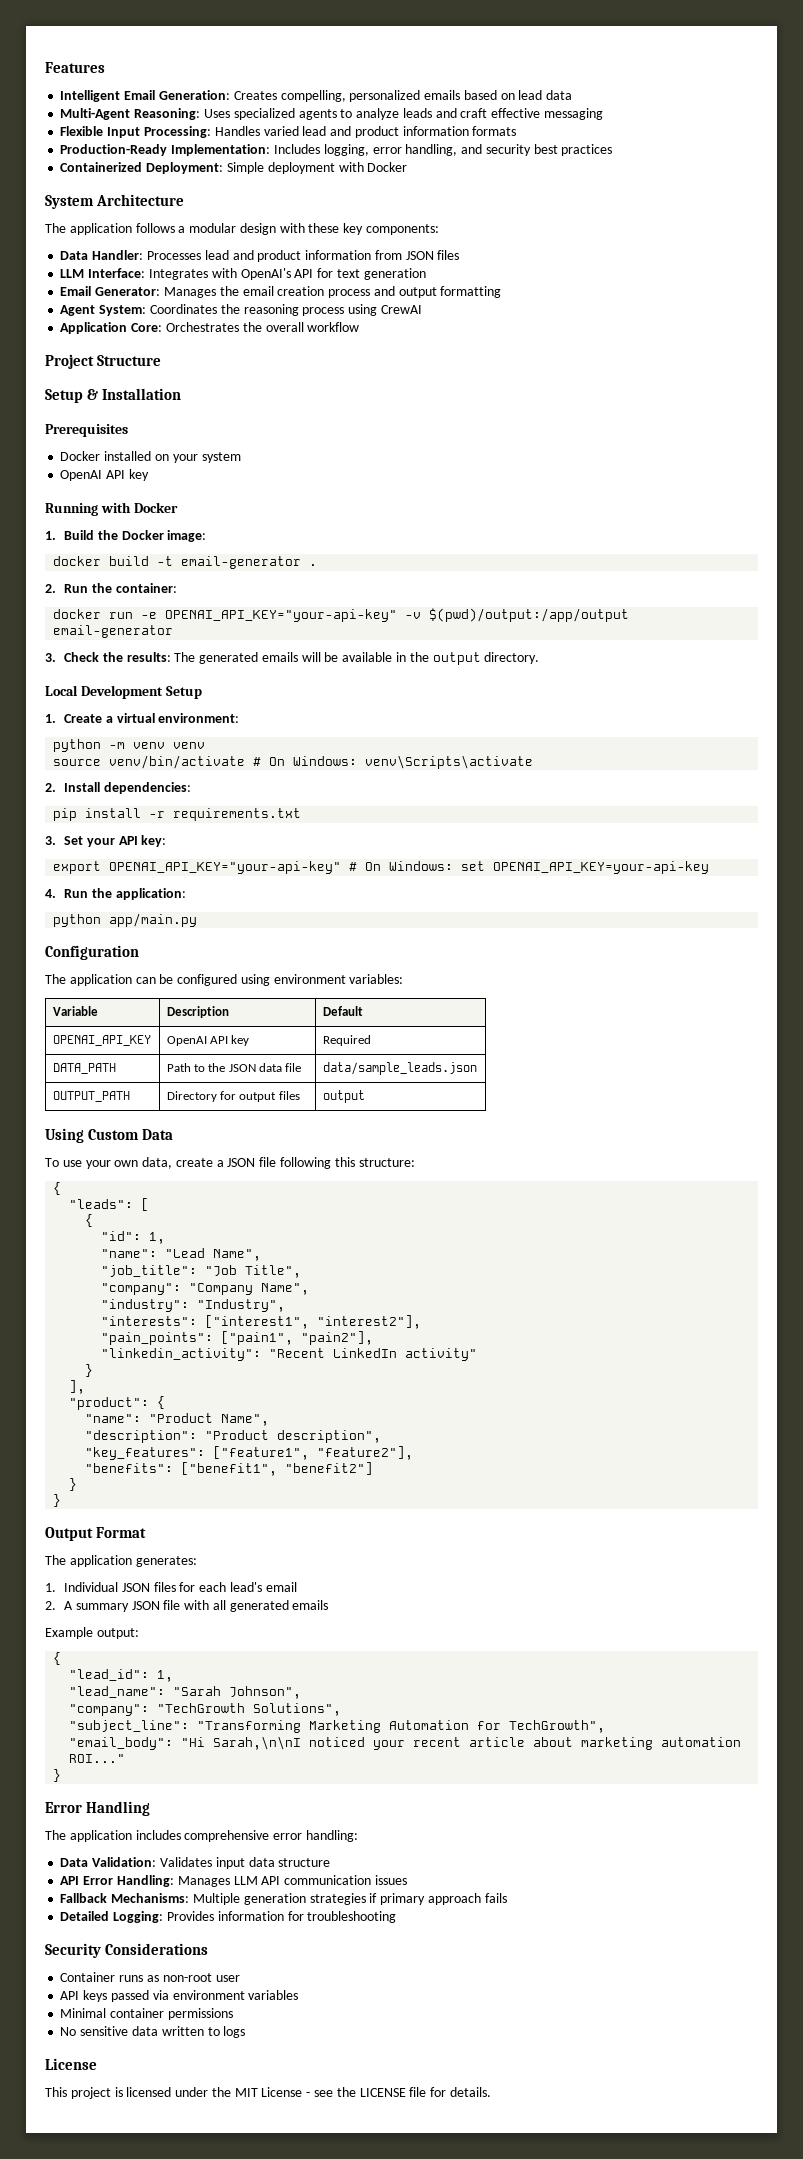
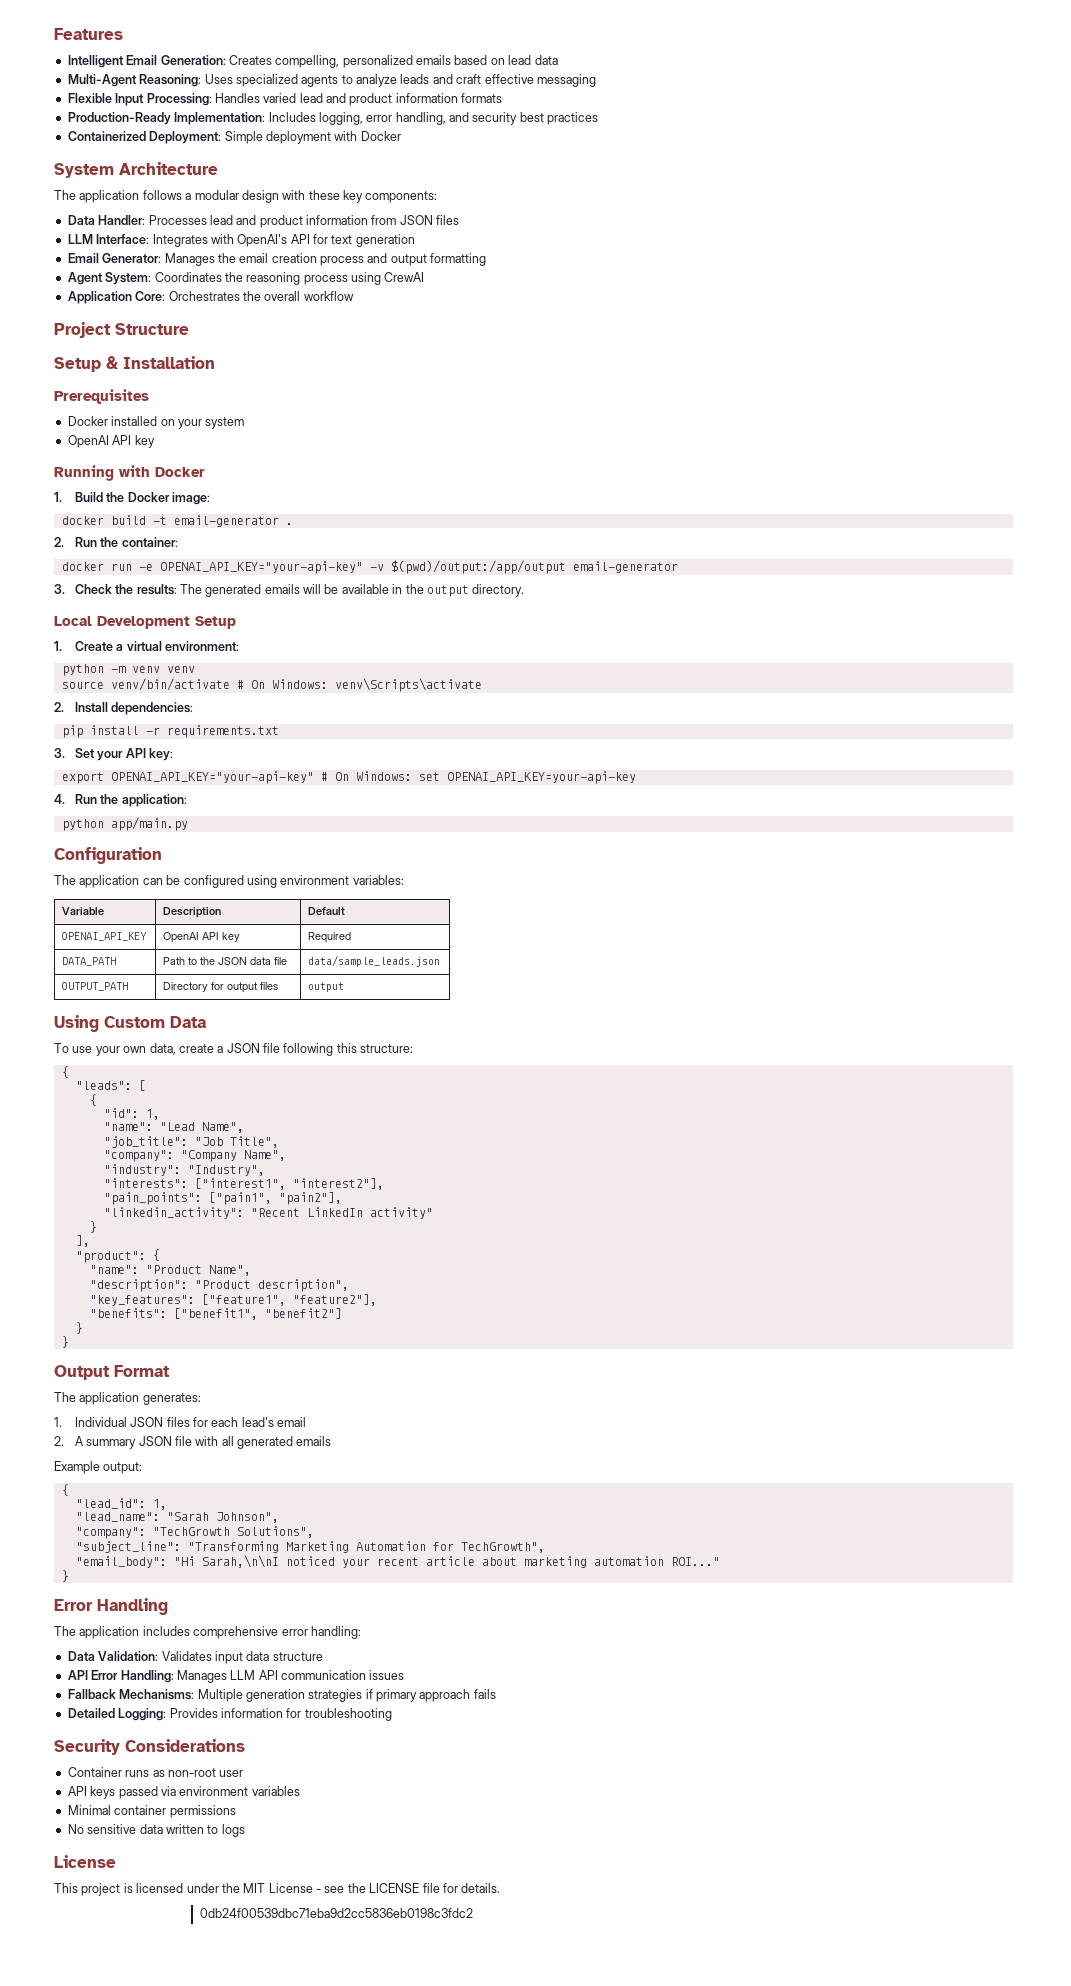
+ 0db24f00539dbc71eba9d2cc5836eb0198c3fdc2

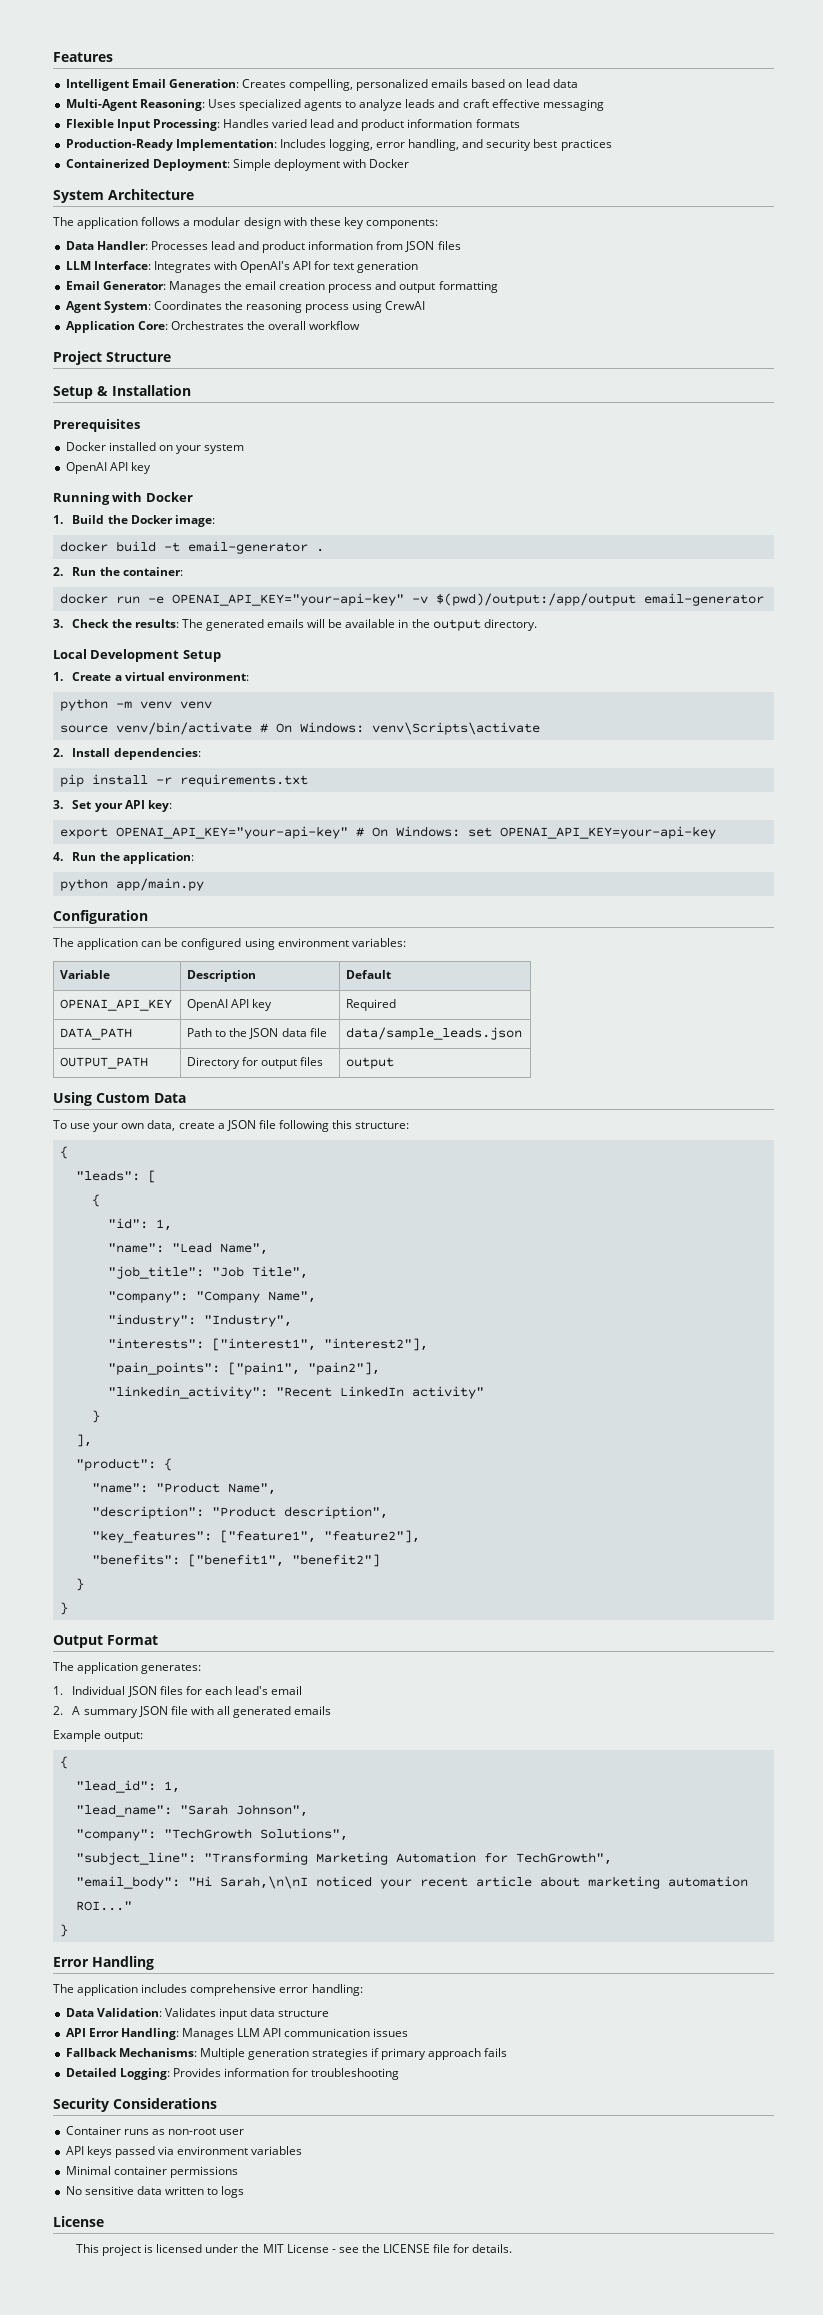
- 0db24f00539dbc71eba9d2cc5836eb0198c3fdc2

